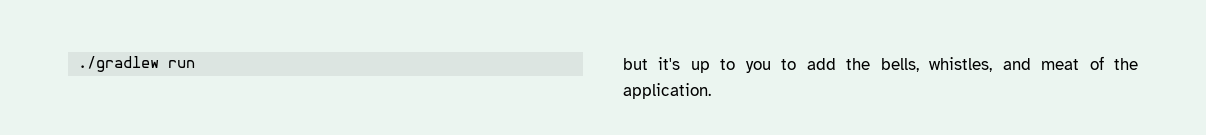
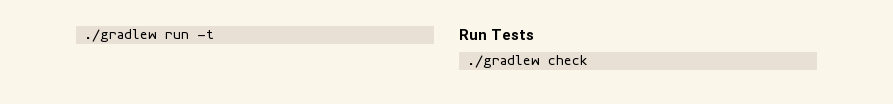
- ./gradlew run
- but it's up to you to add the bells, whistles, and meat of the application.
+ ./gradlew run -t
+ Run Tests
+ ./gradlew check

